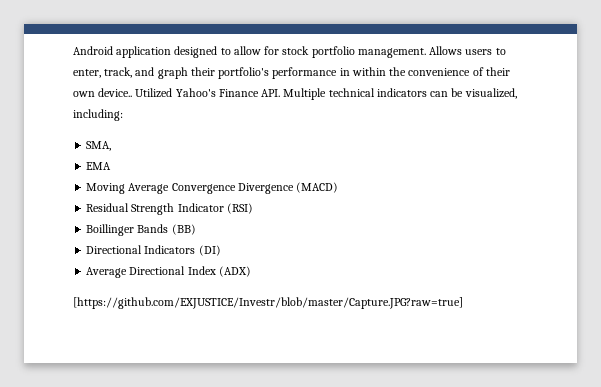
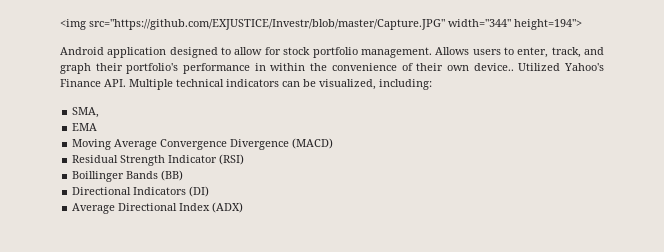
+ <img src="https://github.com/EXJUSTICE/Investr/blob/master/Capture.JPG" width="344" height=194">
- [https://github.com/EXJUSTICE/Investr/blob/master/Capture.JPG?raw=true]

